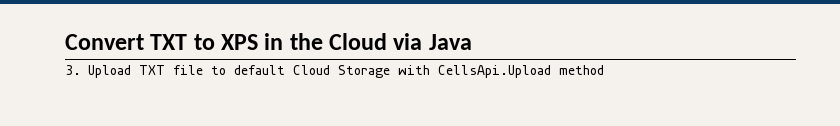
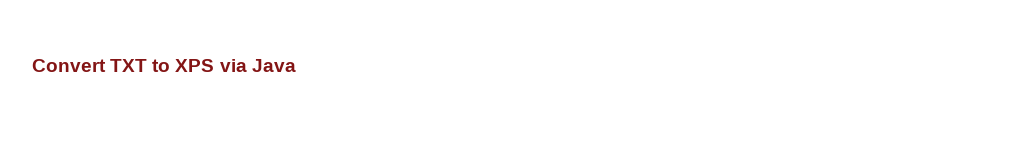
- Convert TXT to XPS in the Cloud via Java
+ Convert TXT to XPS via Java
- 3. Upload TXT file to default Cloud Storage with CellsApi.Upload method

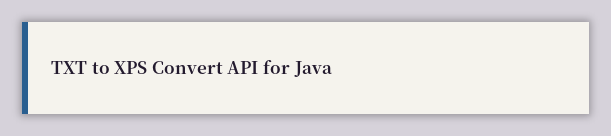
- Convert TXT to XPS via Java
+ TXT to XPS Convert API for Java

